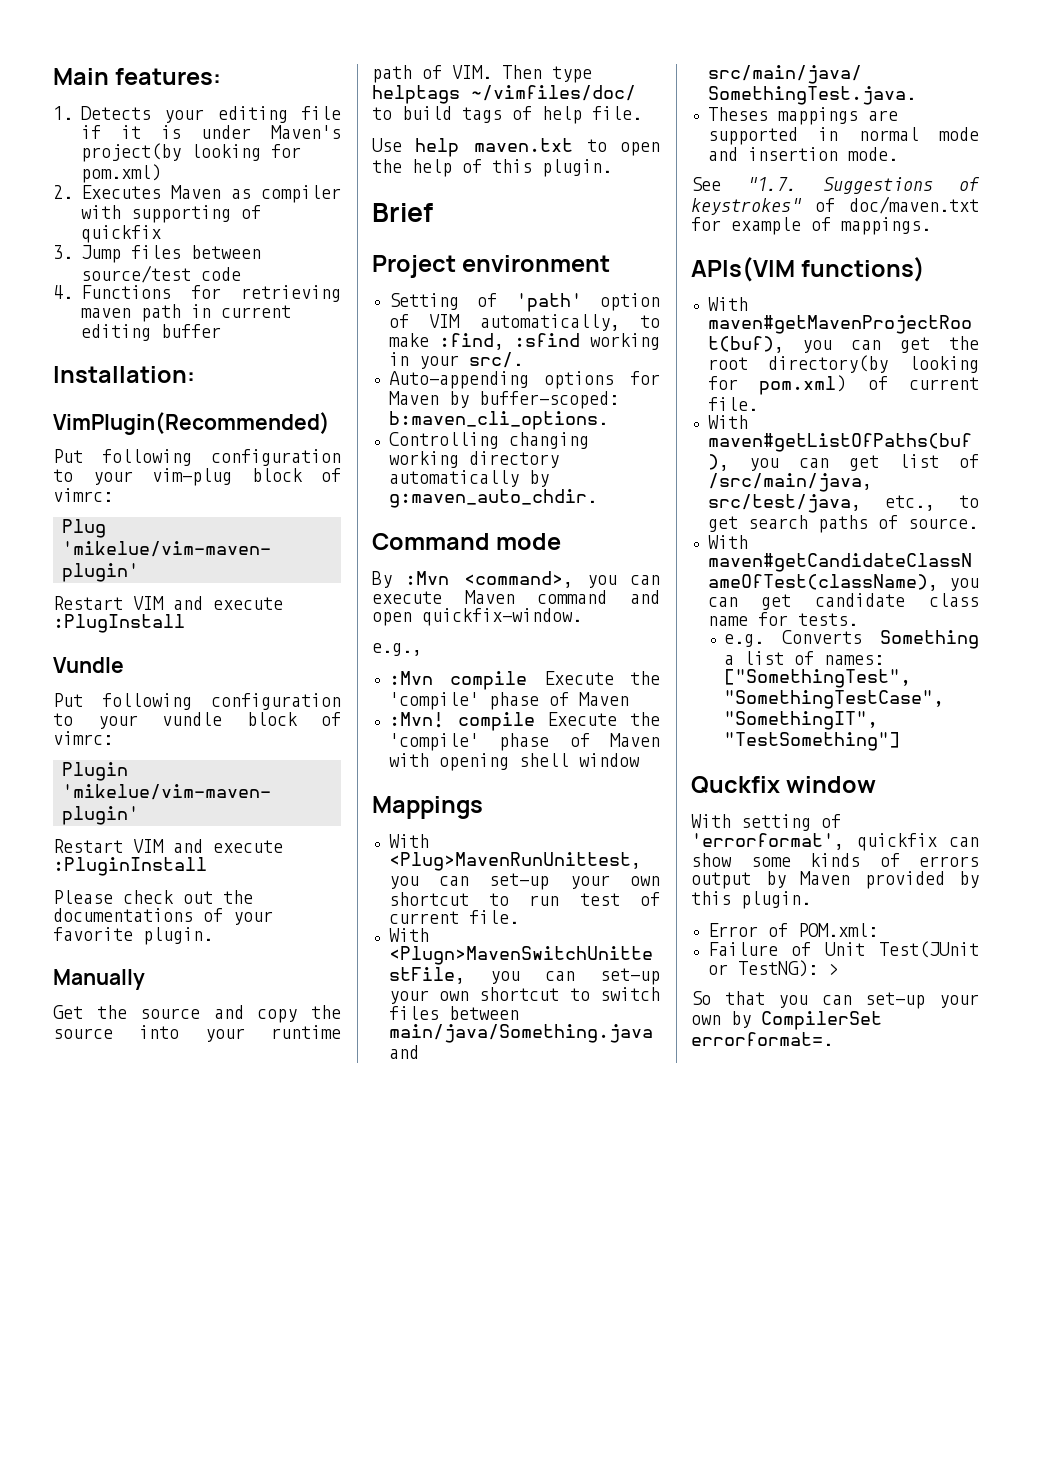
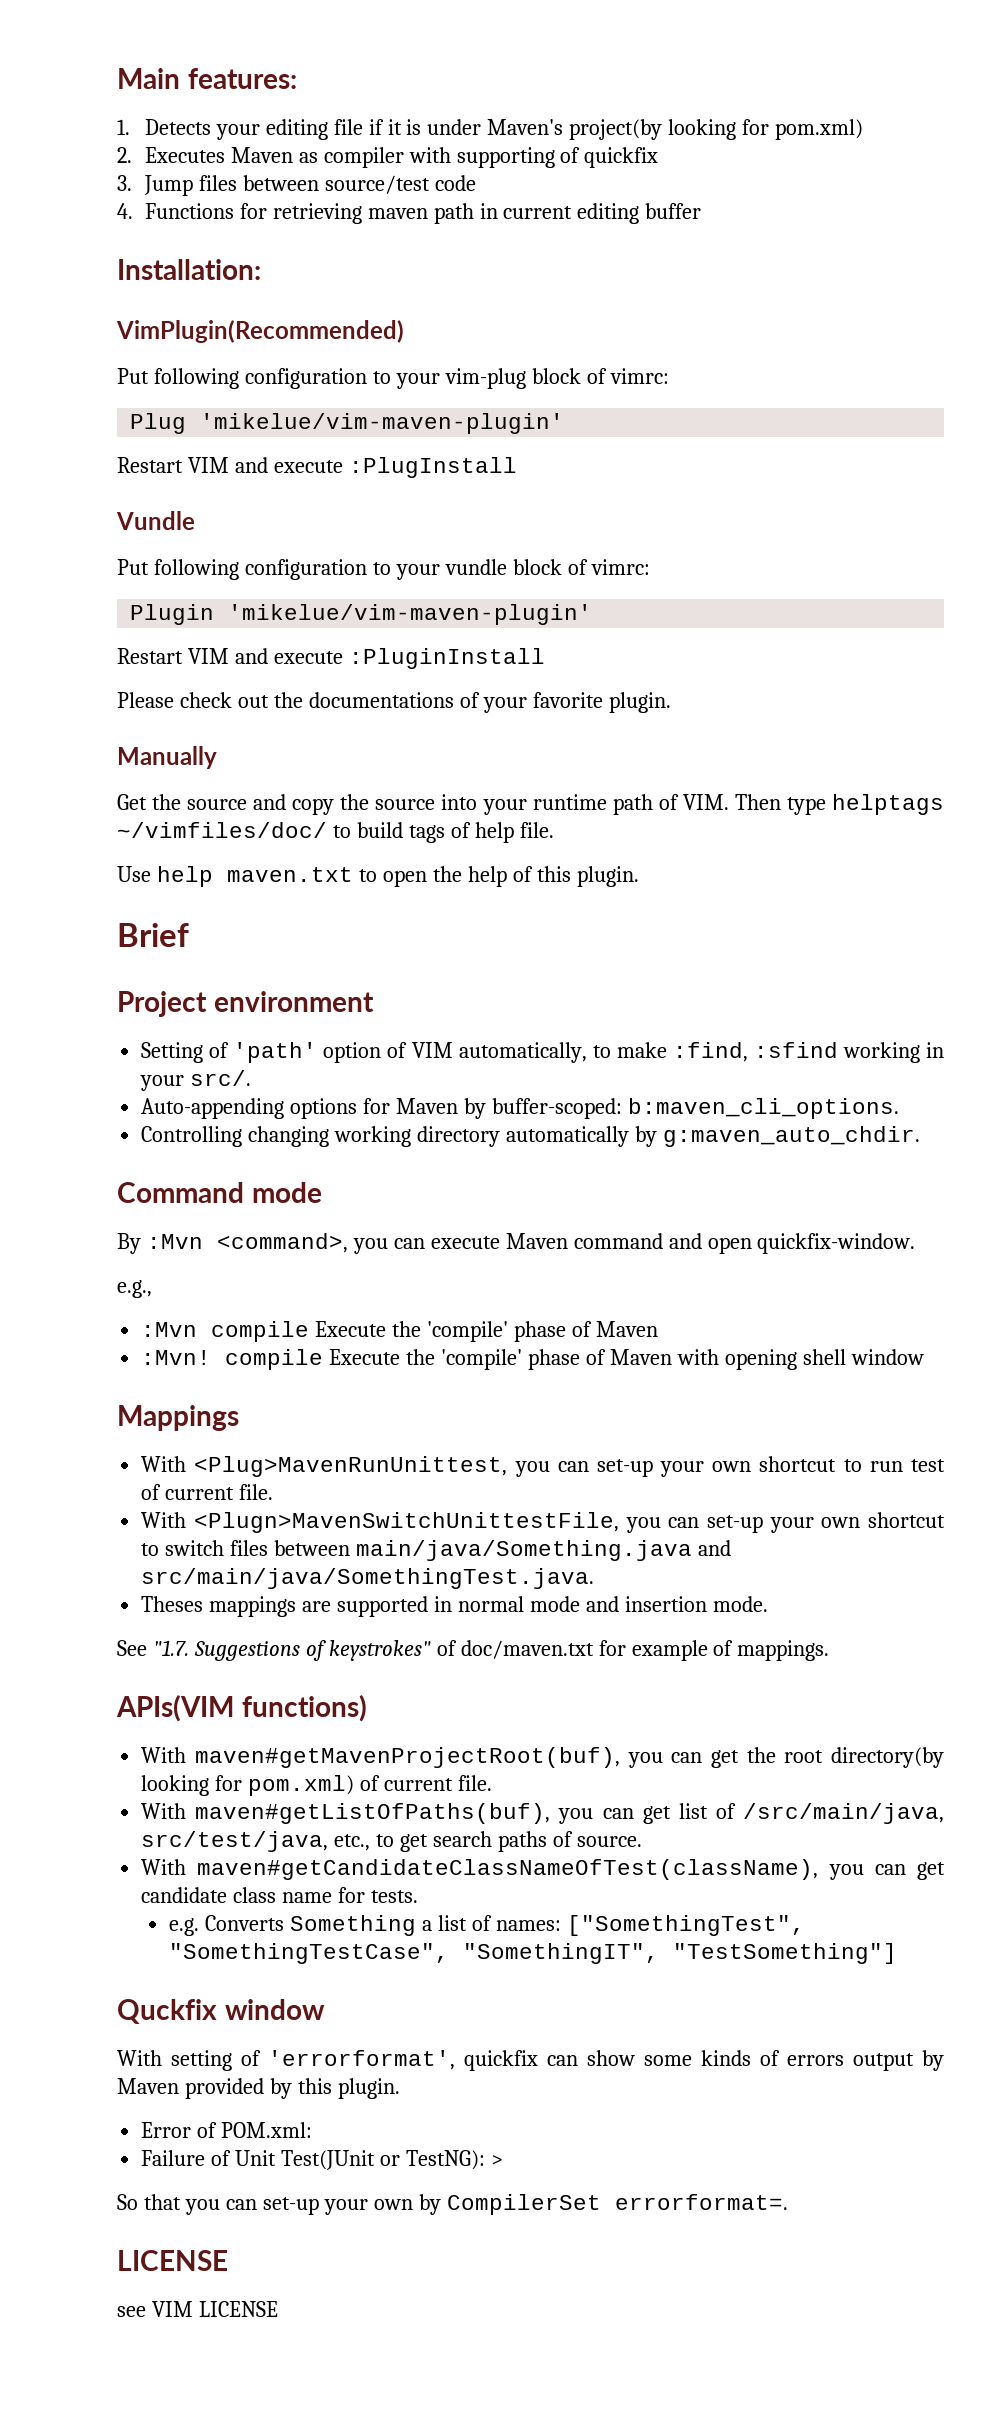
  So that you can set-up your own by CompilerSet errorformat=.
+ LICENSE
+ see VIM LICENSE

